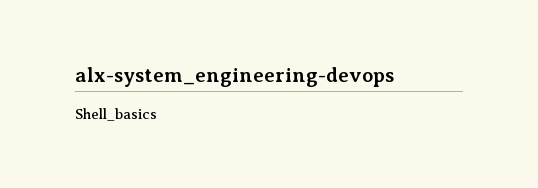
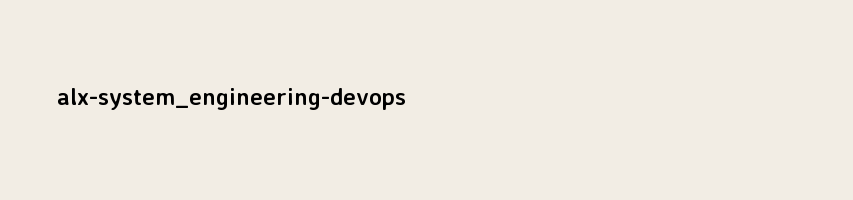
- Shell_basics

